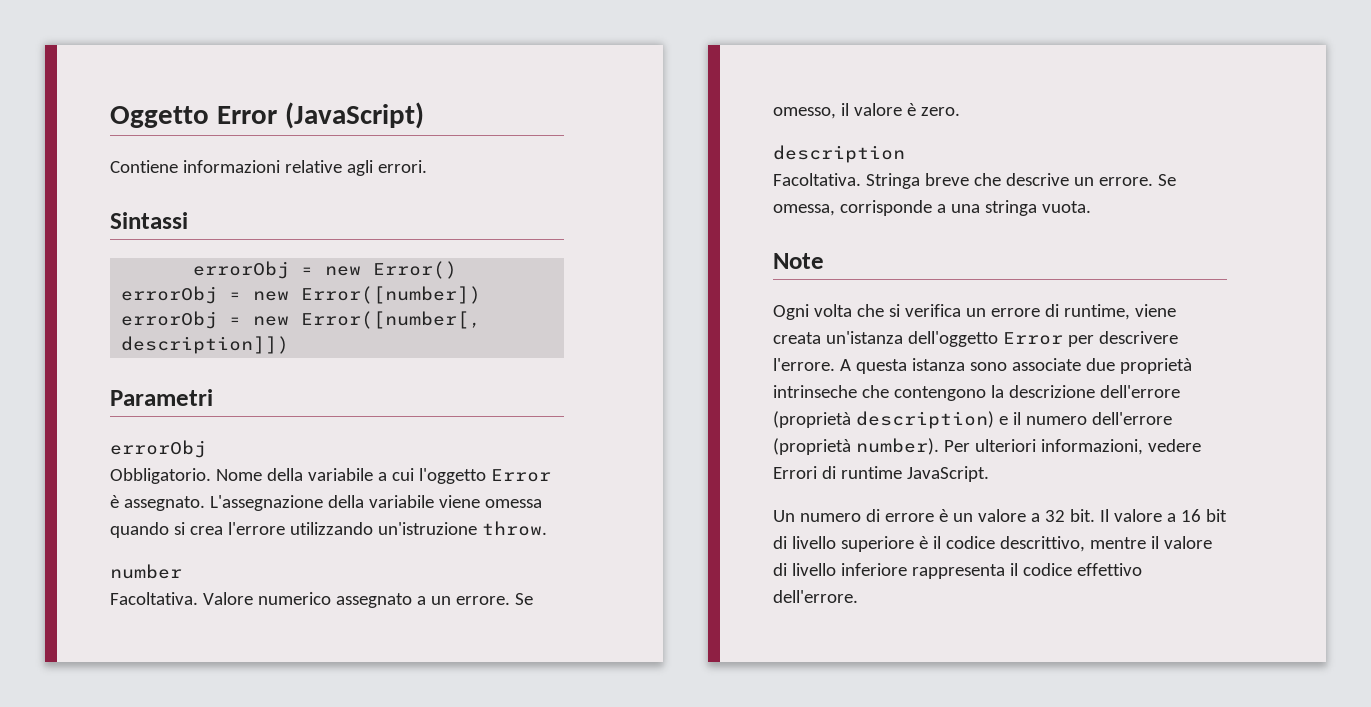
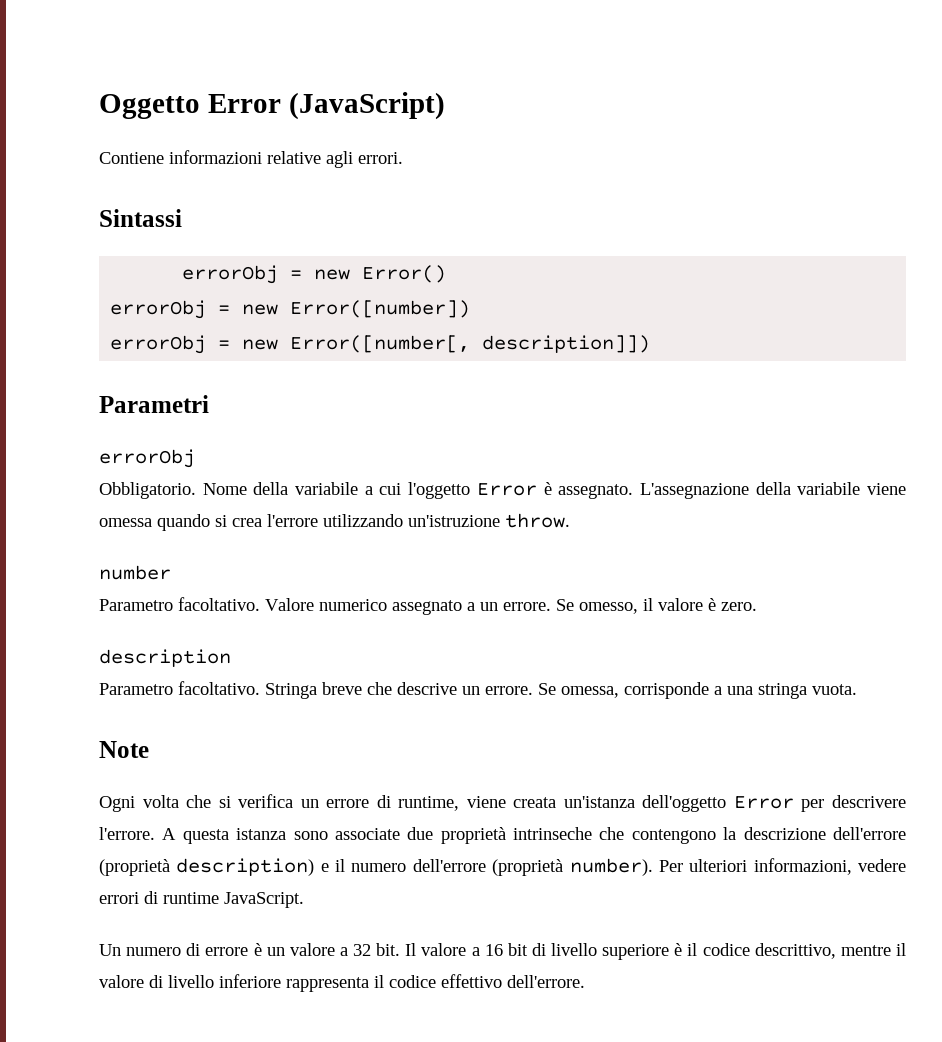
  number
- Facoltativa.
+ Parametro facoltativo.
  description
- Facoltativa.
+ Parametro facoltativo.
- Per ulteriori informazioni, vedere Errori di runtime JavaScript.
+ Per ulteriori informazioni, vedere errori di runtime JavaScript.

